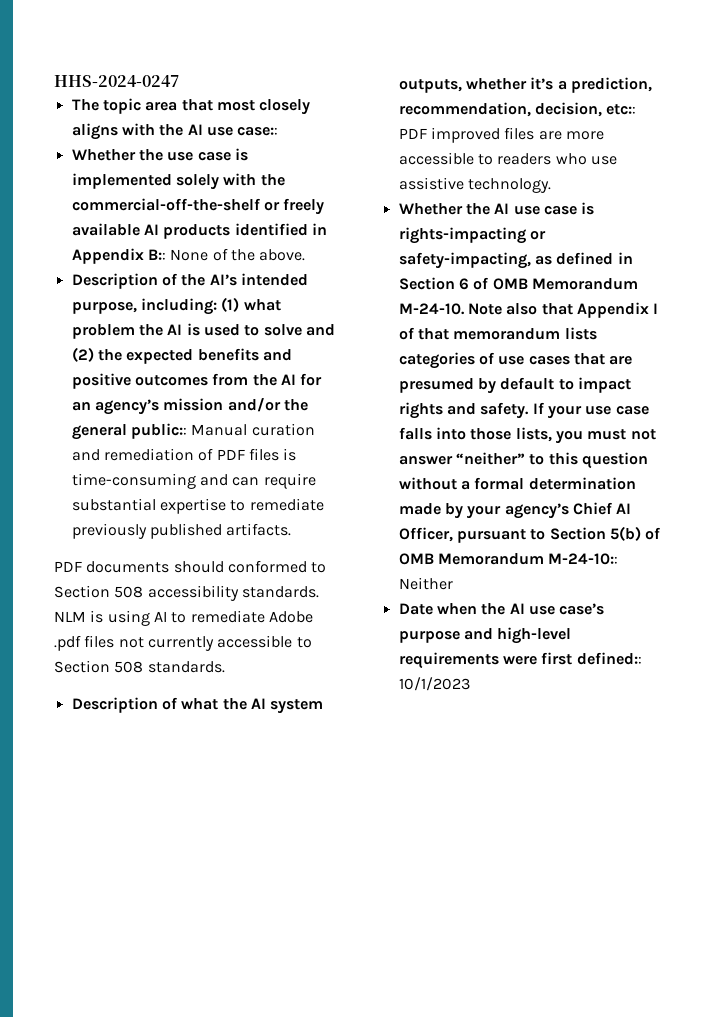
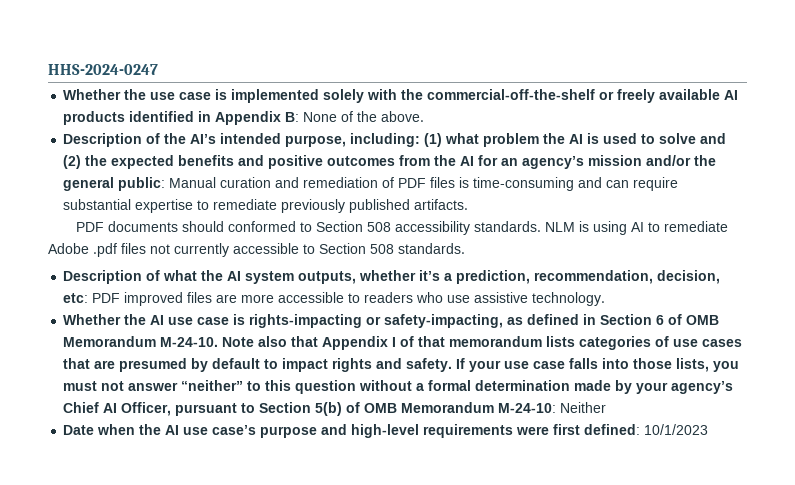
- The topic area that most closely aligns with the AI use case::
- Whether the use case is implemented solely with the commercial-off-the-shelf or freely available AI products identified in Appendix B:: None of the above.
+ Whether the use case is implemented solely with the commercial-off-the-shelf or freely available AI products identified in Appendix B: None of the above.
- Description of the AI’s intended purpose, including: (1) what problem the AI is used to solve and (2) the expected benefits and positive outcomes from the AI for an agency’s mission and/or the general public:: Manual curation and remediation of PDF files is time-consuming and can require substantial expertise to remediate previously published artifacts.
+ Description of the AI’s intended purpose, including: (1) what problem the AI is used to solve and (2) the expected benefits and positive outcomes from the AI for an agency’s mission and/or the general public: Manual curation and remediation of PDF files is time-consuming and can require substantial expertise to remediate previously published artifacts.
- Description of what the AI system outputs, whether it’s a prediction, recommendation, decision, etc:: PDF improved files are more accessible to readers who use assistive technology.
+ Description of what the AI system outputs, whether it’s a prediction, recommendation, decision, etc: PDF improved files are more accessible to readers who use assistive technology.
- If your use case falls into those lists, you must not answer “neither” to this question without a formal determination made by your agency’s Chief AI Officer, pursuant to Section 5(b) of OMB Memorandum M-24-10:: Neither
+ If your use case falls into those lists, you must not answer “neither” to this question without a formal determination made by your agency’s Chief AI Officer, pursuant to Section 5(b) of OMB Memorandum M-24-10: Neither
- Date when the AI use case’s purpose and high-level requirements were first defined:: 10/1/2023
+ Date when the AI use case’s purpose and high-level requirements were first defined: 10/1/2023

